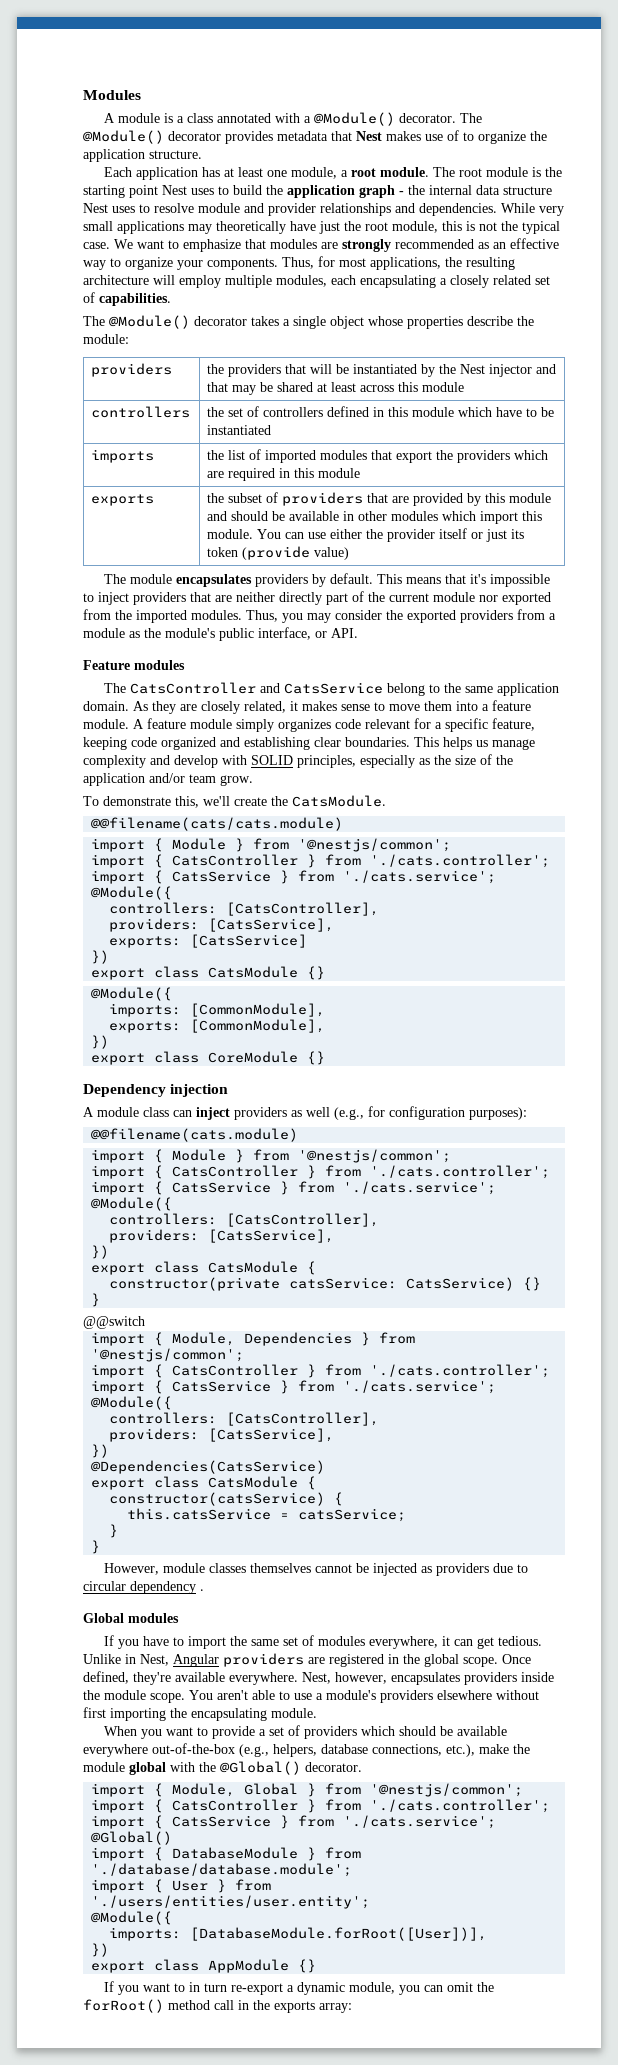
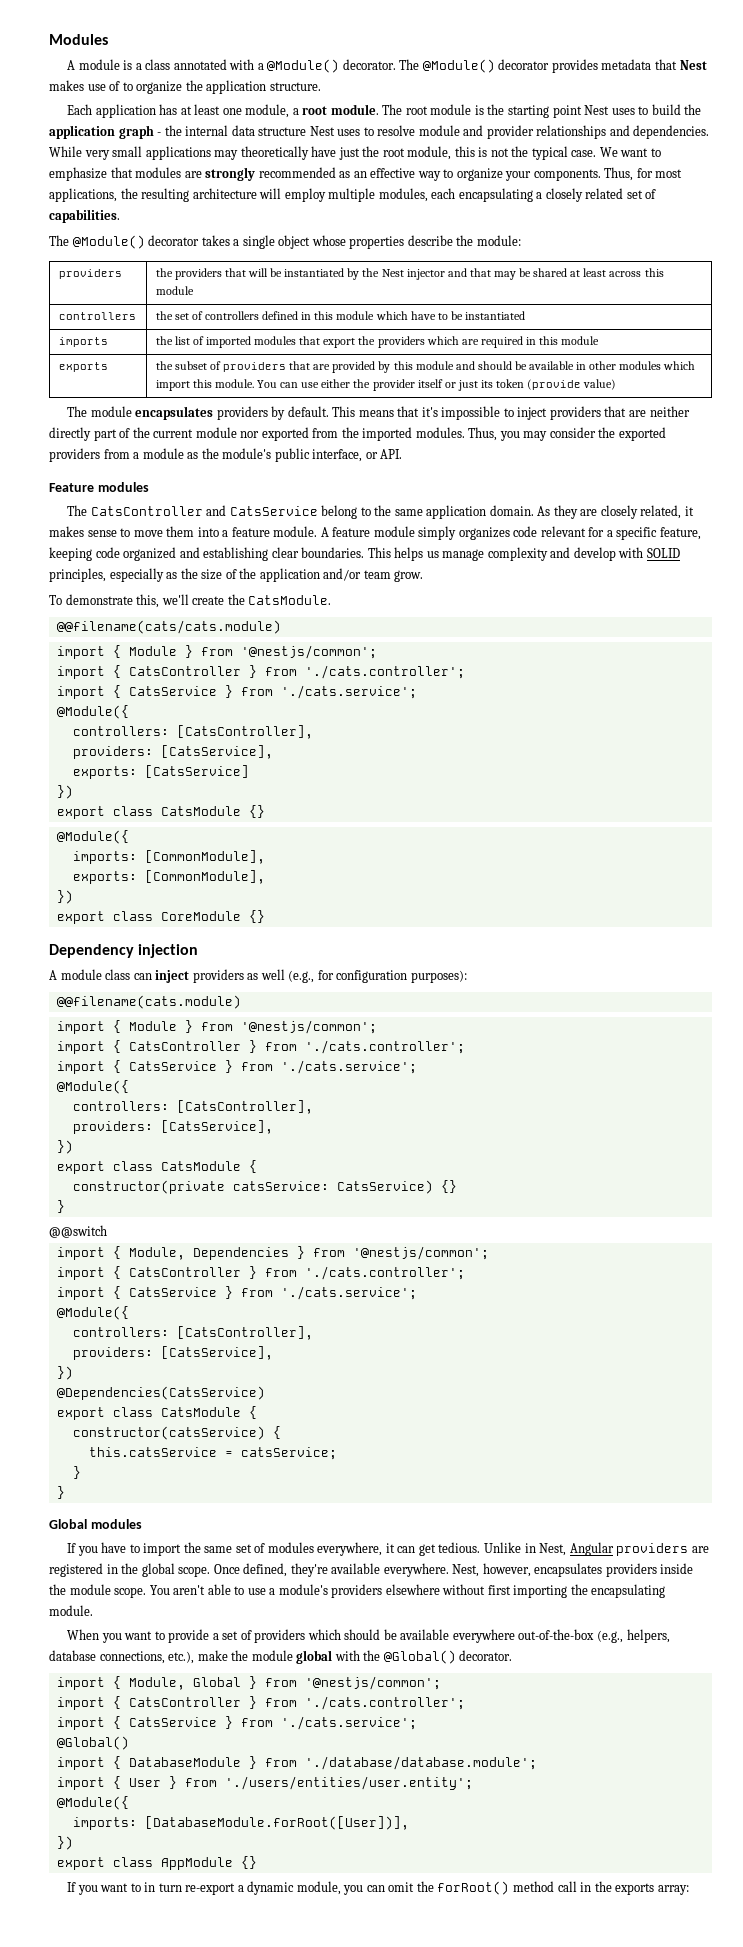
- However, module classes themselves cannot be injected as providers due to circular dependency .

